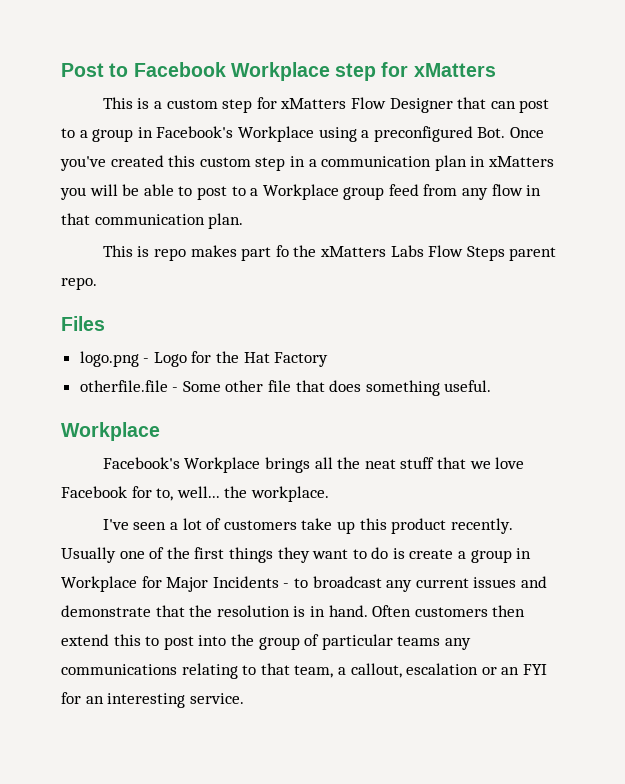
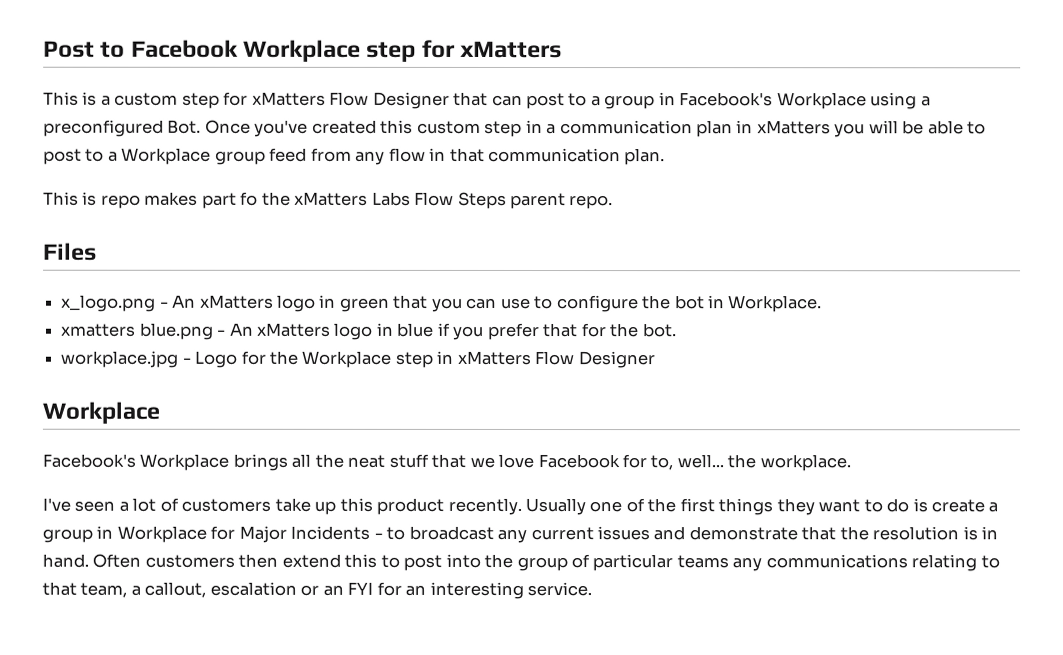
- logo.png - Logo for the Hat Factory
- otherfile.file - Some other file that does something useful.
+ x_logo.png - An xMatters logo in green that you can use to configure the bot in Workplace.
+ xmatters blue.png - An xMatters logo in blue if you prefer that for the bot.
+ workplace.jpg - Logo for the Workplace step in xMatters Flow Designer

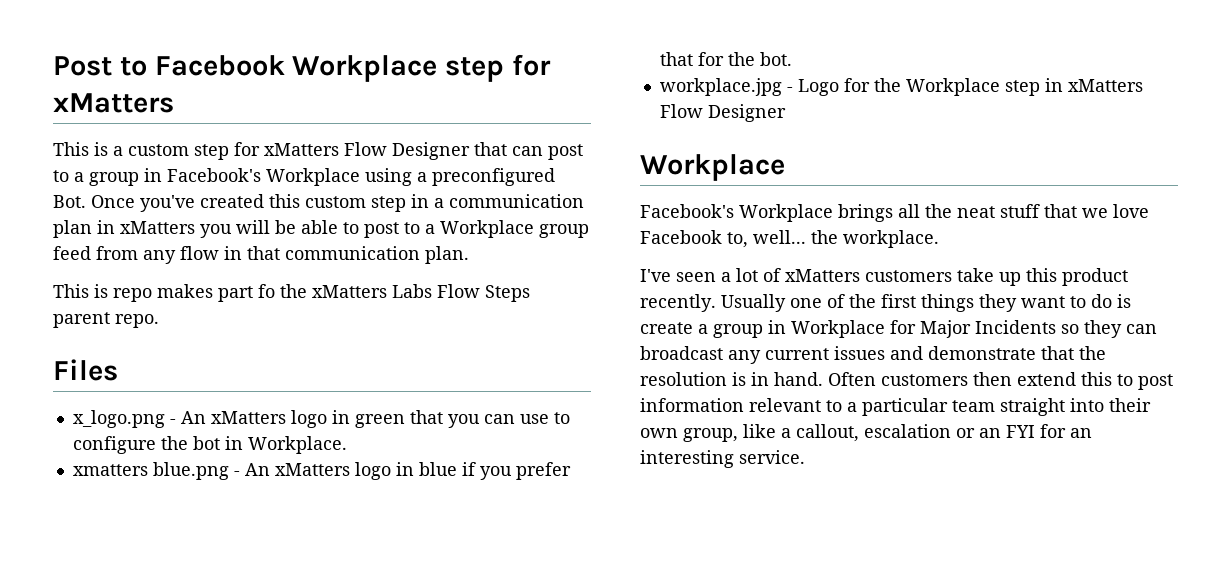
- Facebook's Workplace brings all the neat stuff that we love Facebook for to, well... the workplace.
+ Facebook's Workplace brings all the neat stuff that we love Facebook to, well... the workplace.
- I've seen a lot of customers take up this product recently.
+ I've seen a lot of xMatters customers take up this product recently.
- Usually one of the first things they want to do is create a group in Workplace for Major Incidents - to broadcast any current issues and demonstrate that the resolution is in hand.
+ Usually one of the first things they want to do is create a group in Workplace for Major Incidents so they can broadcast any current issues and demonstrate that the resolution is in hand.
- Often customers then extend this to post into the group of particular teams any communications relating to that team, a callout, escalation or an FYI for an interesting service.
+ Often customers then extend this to post information relevant to a particular team straight into their own group, like a callout, escalation or an FYI for an interesting service.

